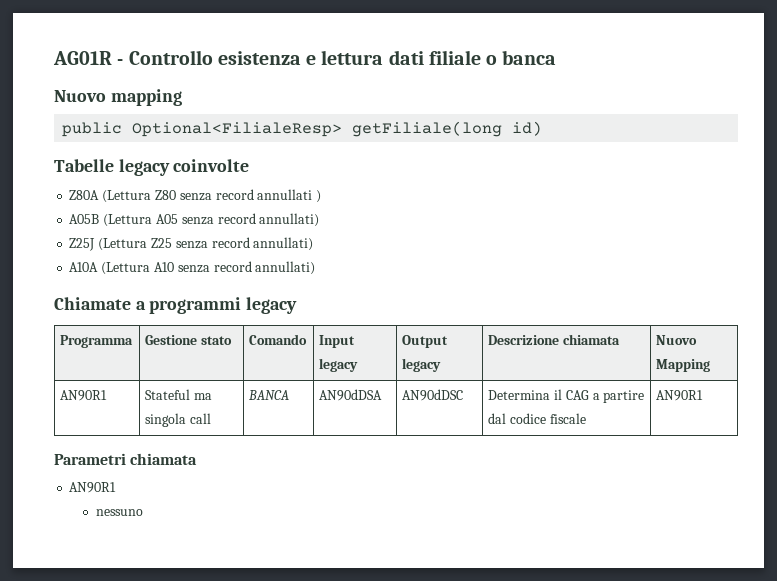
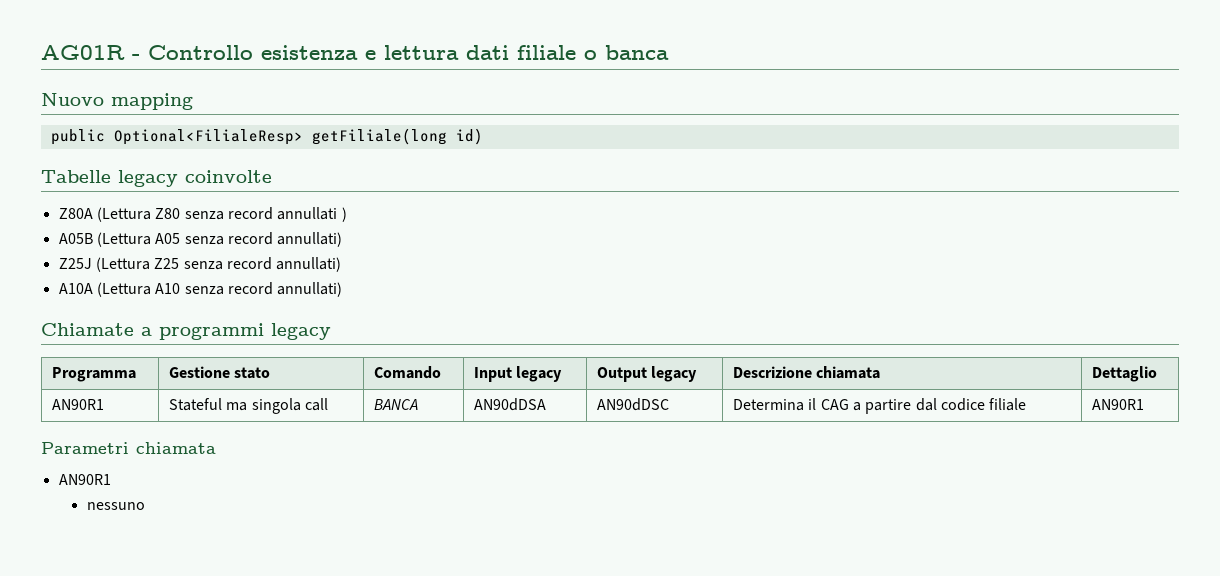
- Programma | Gestione stato | Comando | Input legacy | Output legacy | Descrizione chiamata | Nuovo Mapping
+ Programma | Gestione stato | Comando | Input legacy | Output legacy | Descrizione chiamata | Dettaglio
- AN90R1 | Stateful ma singola call | BANCA | AN90dDSA | AN90dDSC | Determina il CAG a partire dal codice fiscale | AN90R1
+ AN90R1 | Stateful ma singola call | BANCA | AN90dDSA | AN90dDSC | Determina il CAG a partire dal codice filiale | AN90R1

